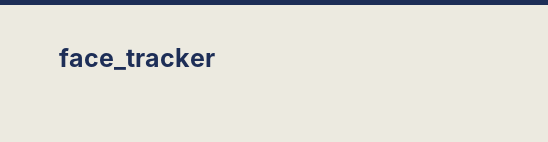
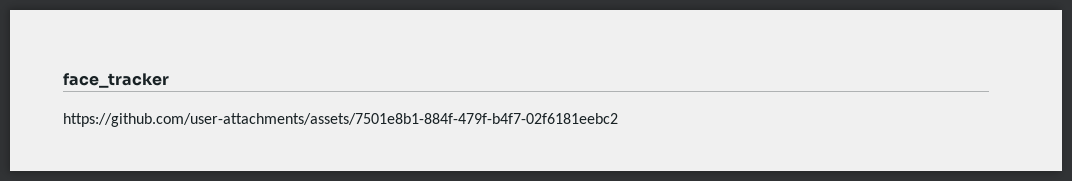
+ https://github.com/user-attachments/assets/7501e8b1-884f-479f-b4f7-02f6181eebc2

